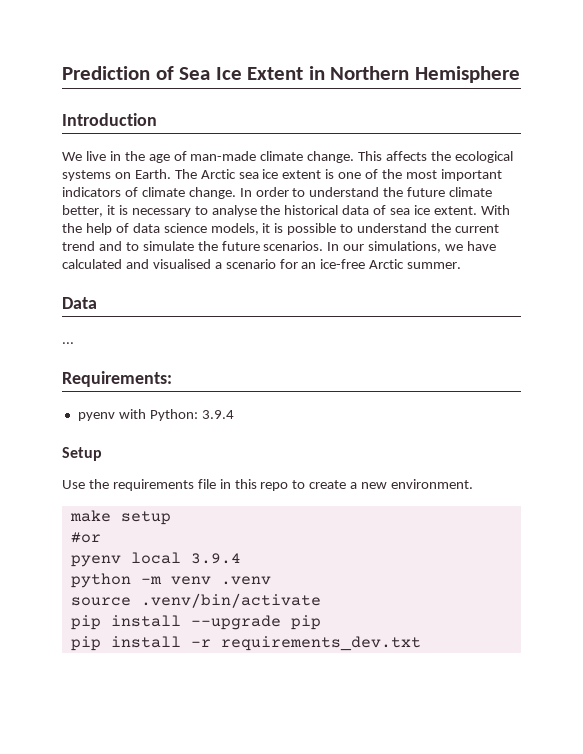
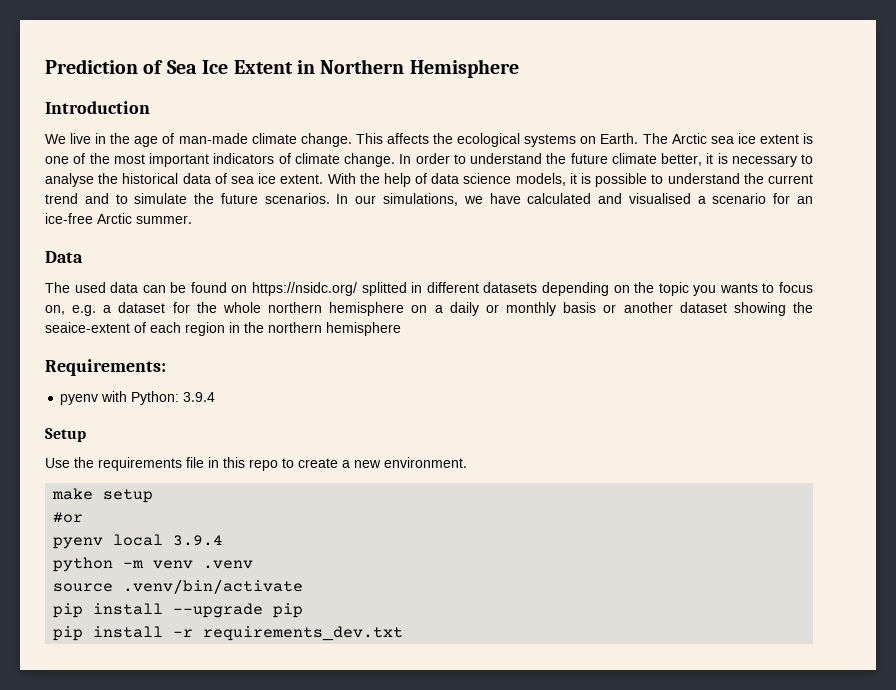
- ...
+ The used data can be found on https://nsidc.org/ splitted in different datasets depending on the topic you wants to focus on, e.g. a dataset for the whole northern hemisphere on a daily or monthly basis or another dataset showing the seaice-extent of each region in the northern hemisphere

